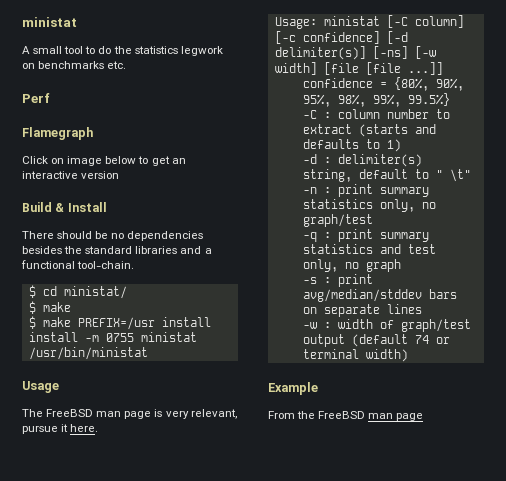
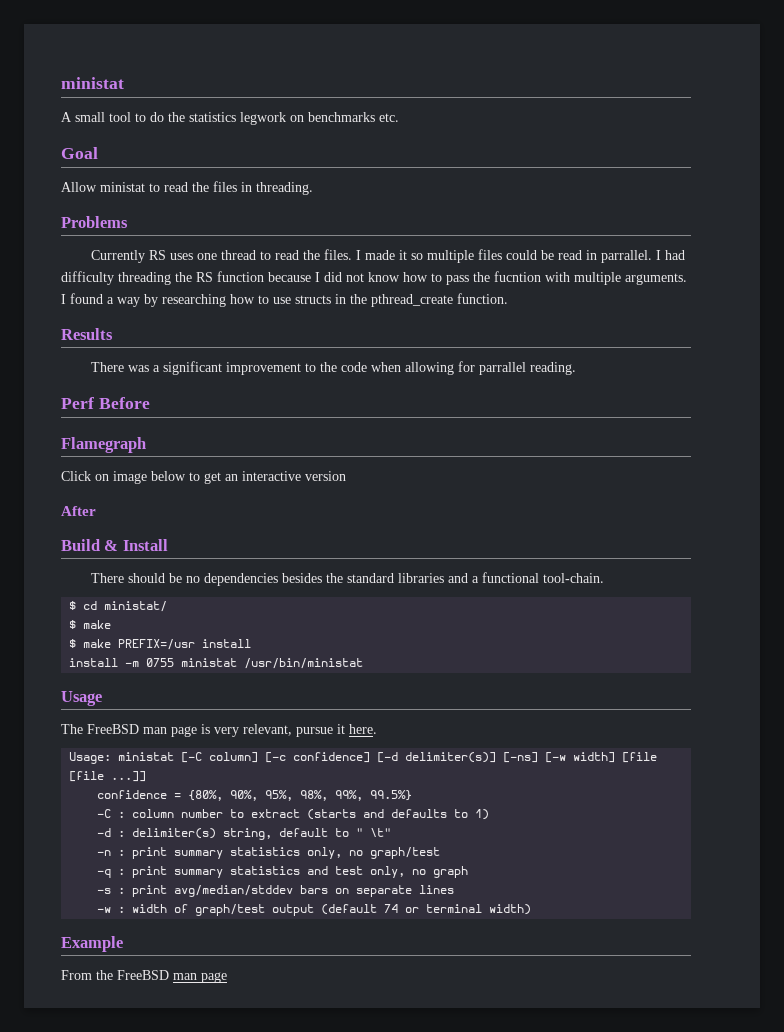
+ Goal
+ Allow ministat to read the files in threading.
+ Problems
+ Currently RS uses one thread to read the files. I made it so multiple files could be read in parrallel. I had difficulty threading the RS function because I did not know how to pass the fucntion with multiple arguments. I found a way by researching how to use structs in the pthread_create function.
+ Results
+ There was a significant improvement to the code when allowing for parrallel reading.
- Perf
+ Perf Before
+ After

